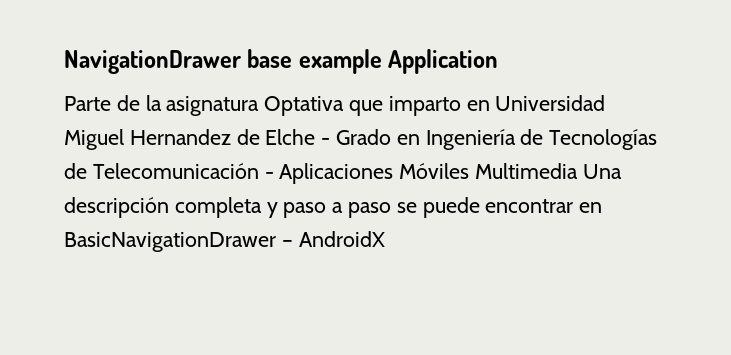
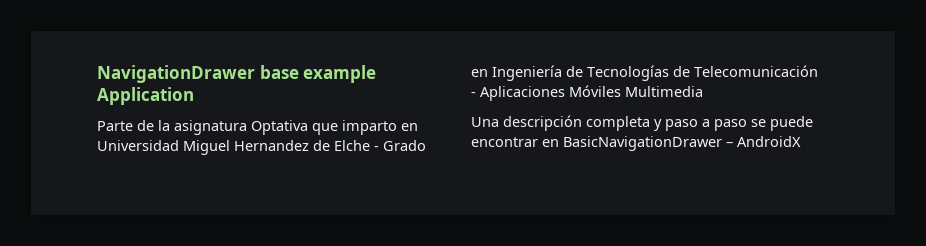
- Parte de la asignatura Optativa que imparto en Universidad Miguel Hernandez de Elche - Grado en Ingeniería de Tecnologías de Telecomunicación - Aplicaciones Móviles Multimedia Una descripción completa y paso a paso se puede encontrar en BasicNavigationDrawer – AndroidX
+ Parte de la asignatura Optativa que imparto en Universidad Miguel Hernandez de Elche - Grado en Ingeniería de Tecnologías de Telecomunicación - Aplicaciones Móviles Multimedia
+ Una descripción completa y paso a paso se puede encontrar en BasicNavigationDrawer – AndroidX

